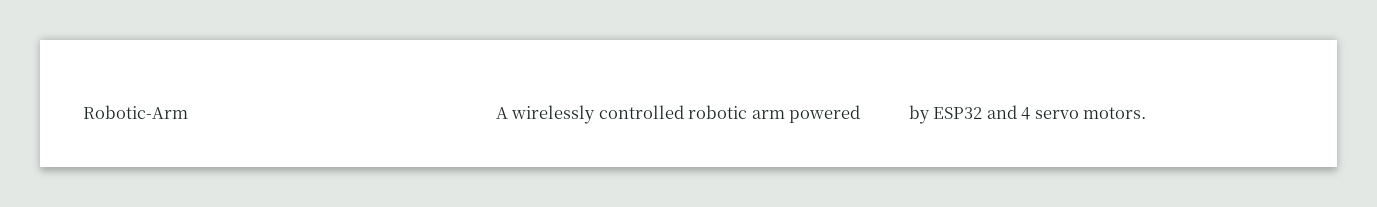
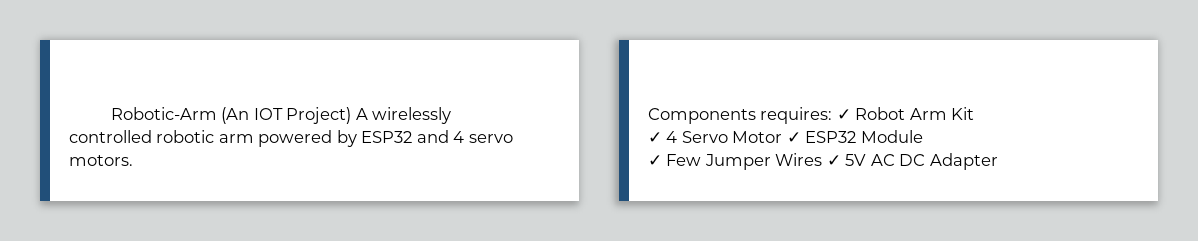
- Robotic-Arm
- A wirelessly controlled robotic arm powered by ESP32 and 4 servo motors.
+ Robotic-Arm (An IOT Project) A wirelessly controlled robotic arm powered by ESP32 and 4 servo motors.
+ Components requires: ✓ Robot Arm Kit
+ ✓ 4 Servo Motor ✓ ESP32 Module
+ ✓ Few Jumper Wires ✓ 5V AC DC Adapter

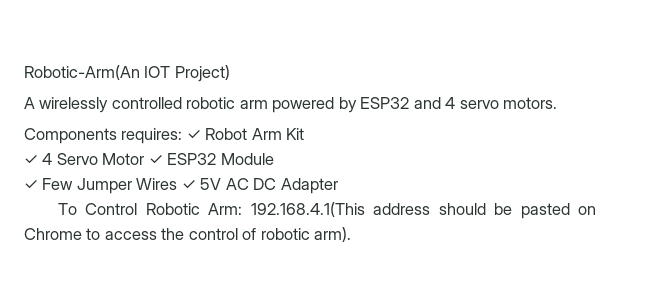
- Robotic-Arm (An IOT Project) A wirelessly controlled robotic arm powered by ESP32 and 4 servo motors.
+ Robotic-Arm(An IOT Project)
+ A wirelessly controlled robotic arm powered by ESP32 and 4 servo motors.
+ To Control Robotic Arm: 192.168.4.1(This address should be pasted on Chrome to access the control of robotic arm).

